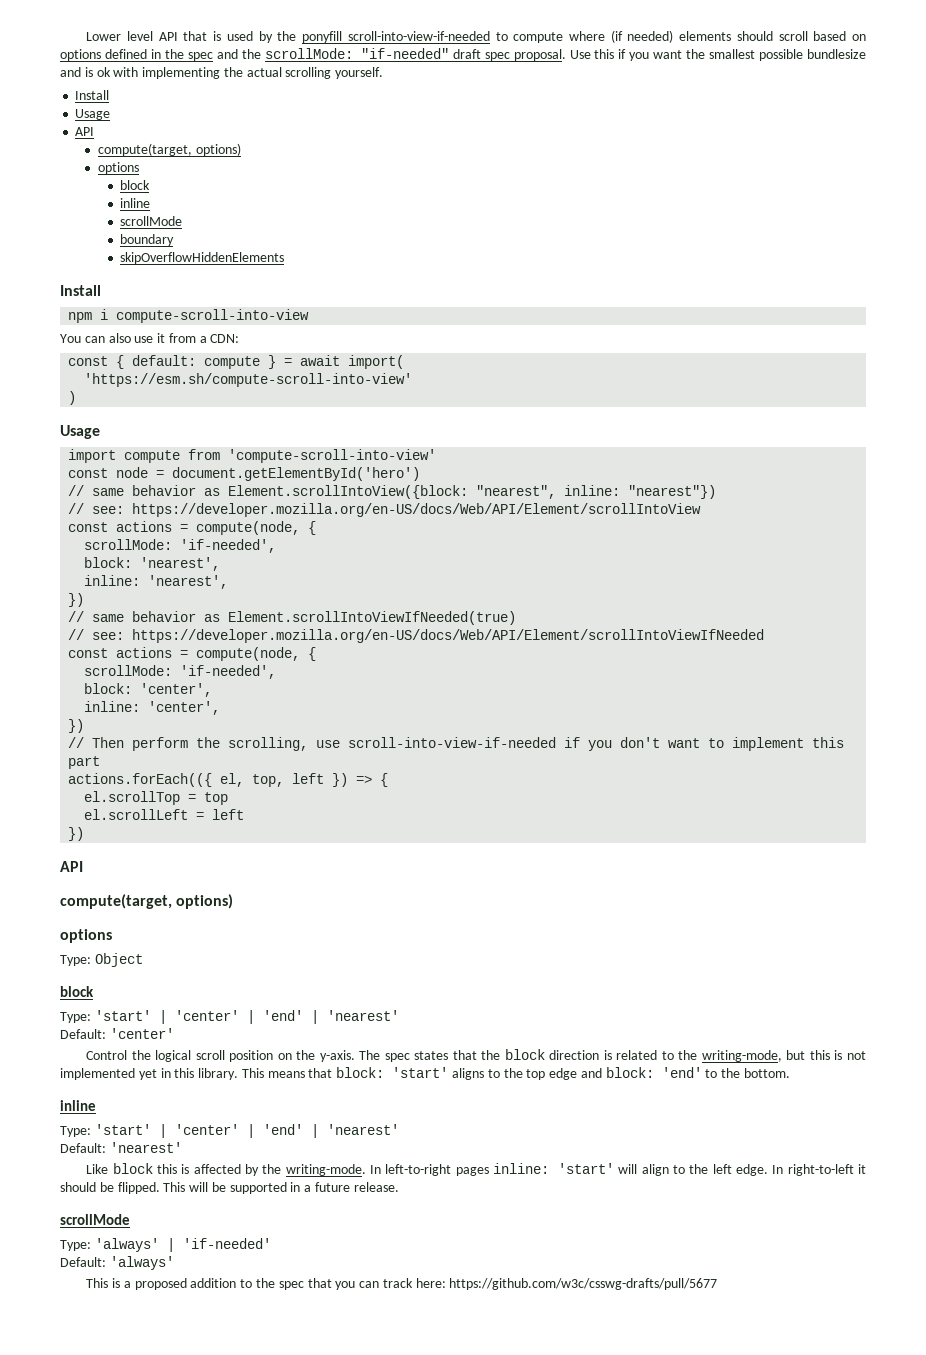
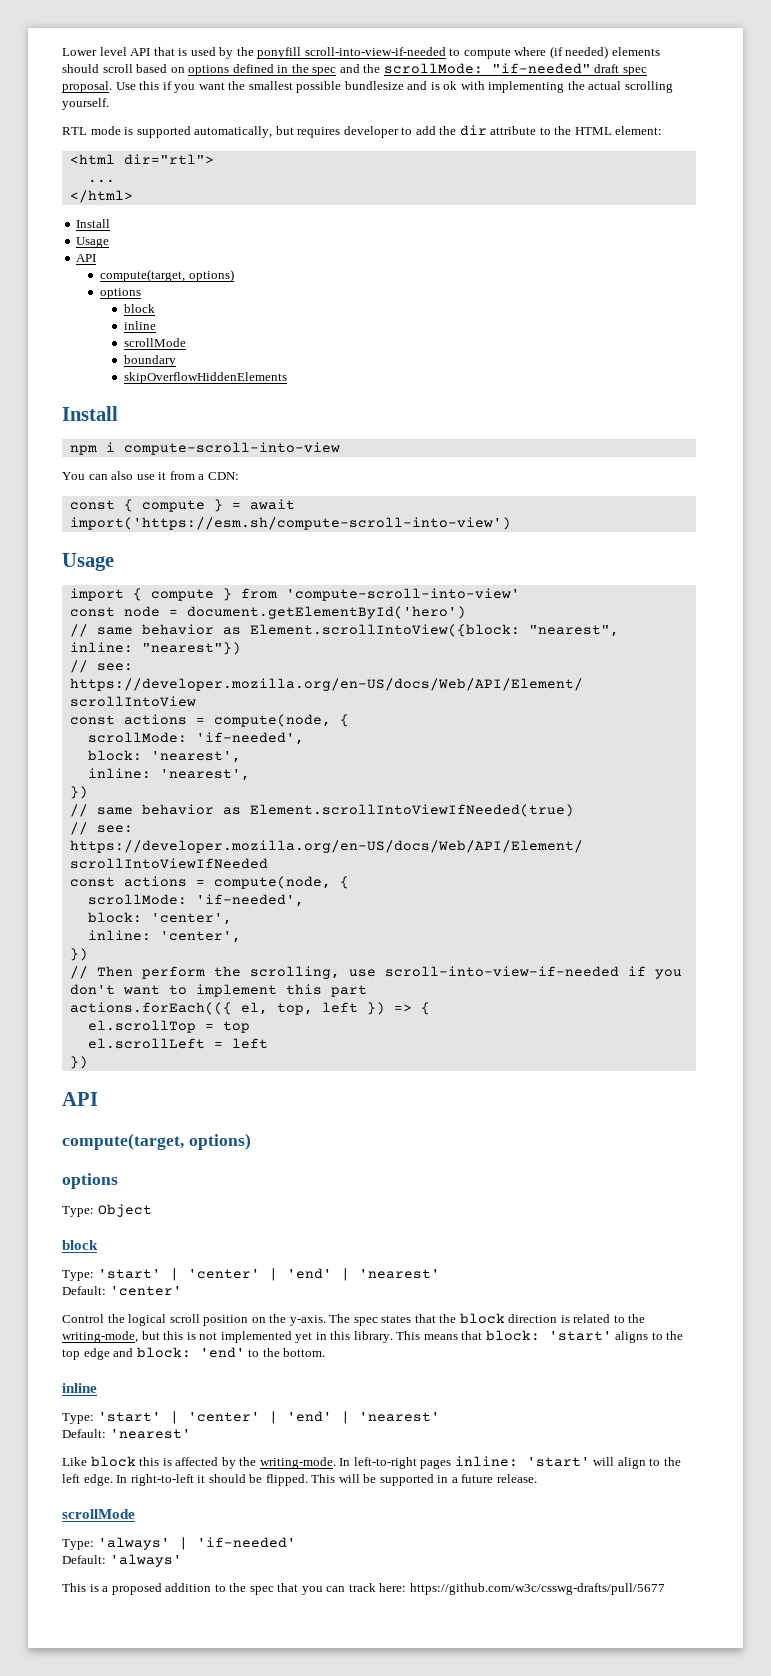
+ RTL mode is supported automatically, but requires developer to add the dir attribute to the HTML element:
+ <html dir="rtl">
+ ...
+ </html>
- const { default: compute } = await import(
- 'https://esm.sh/compute-scroll-into-view'
- )
+ const { compute } = await import('https://esm.sh/compute-scroll-into-view')
- import compute from 'compute-scroll-into-view'
+ import { compute } from 'compute-scroll-into-view'

